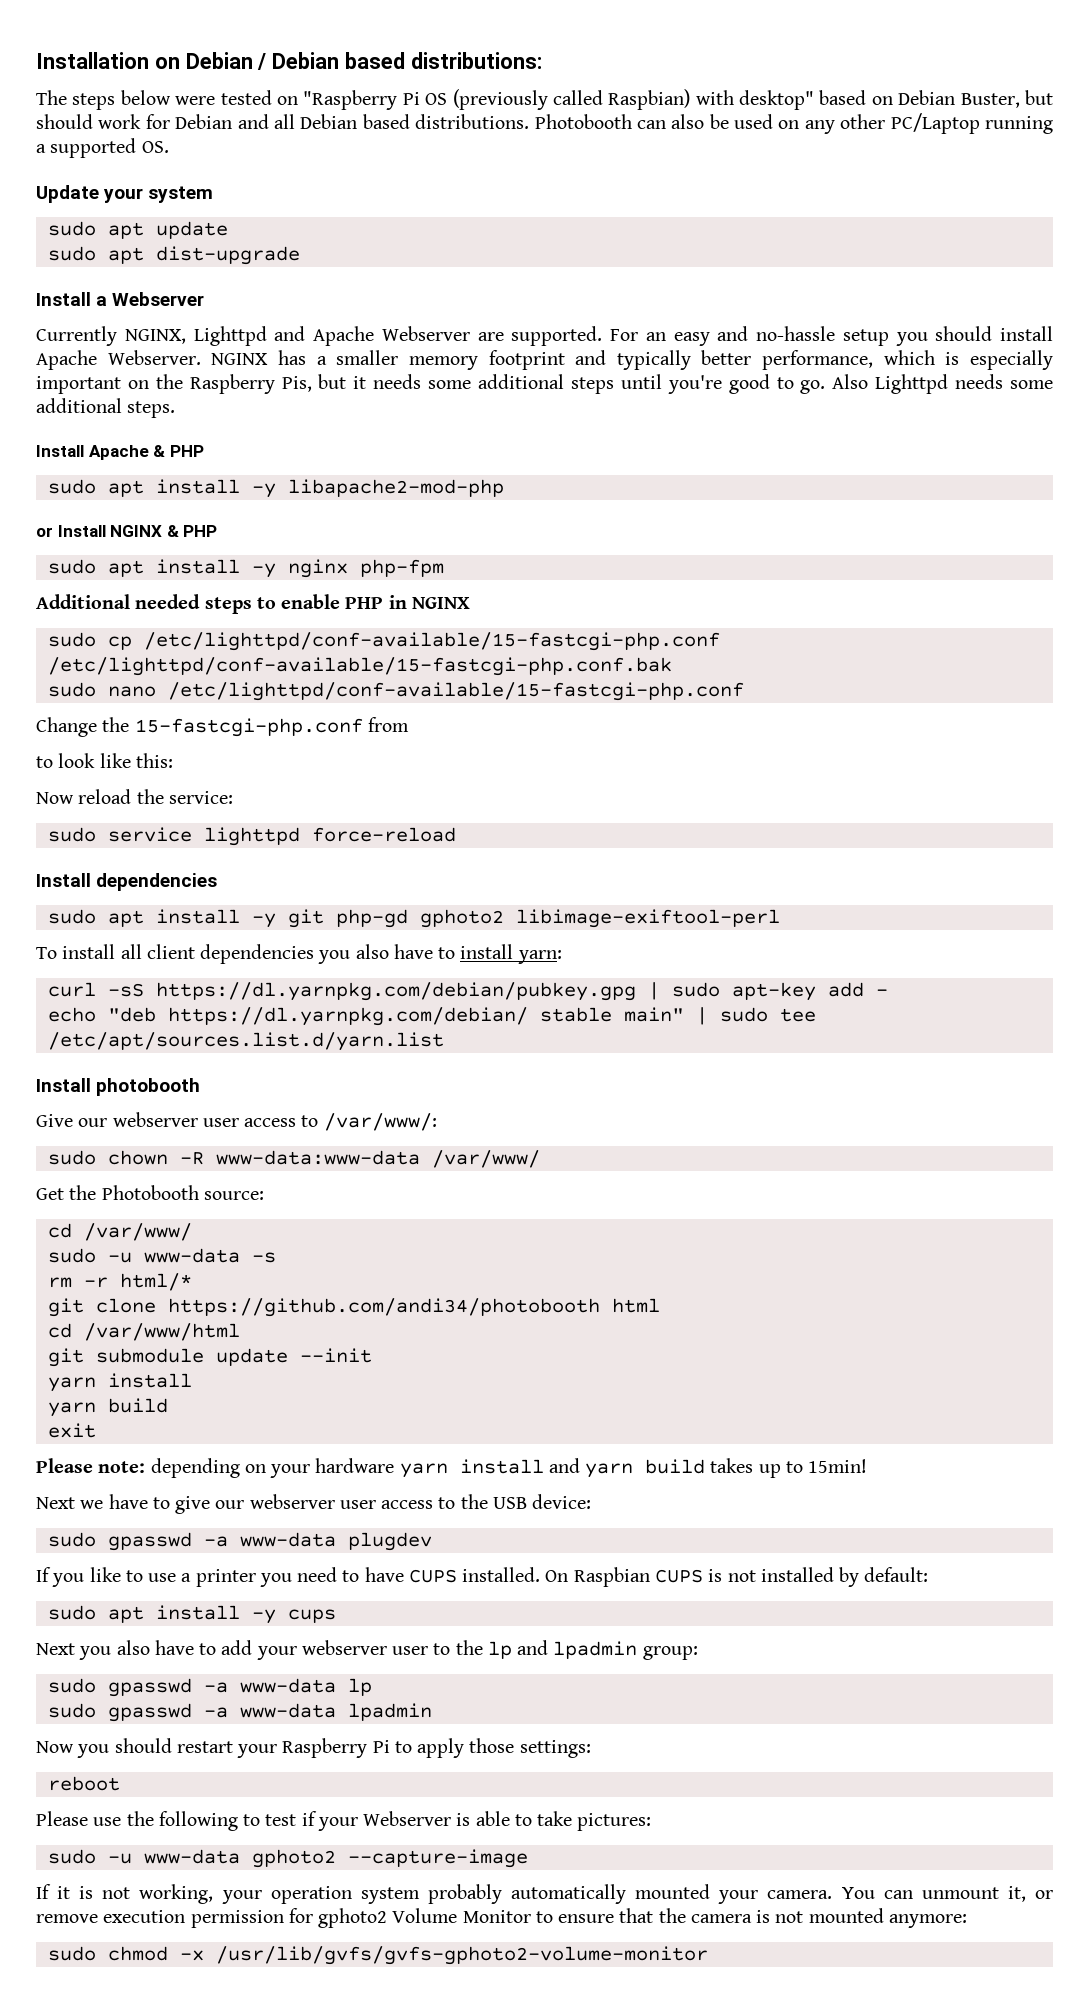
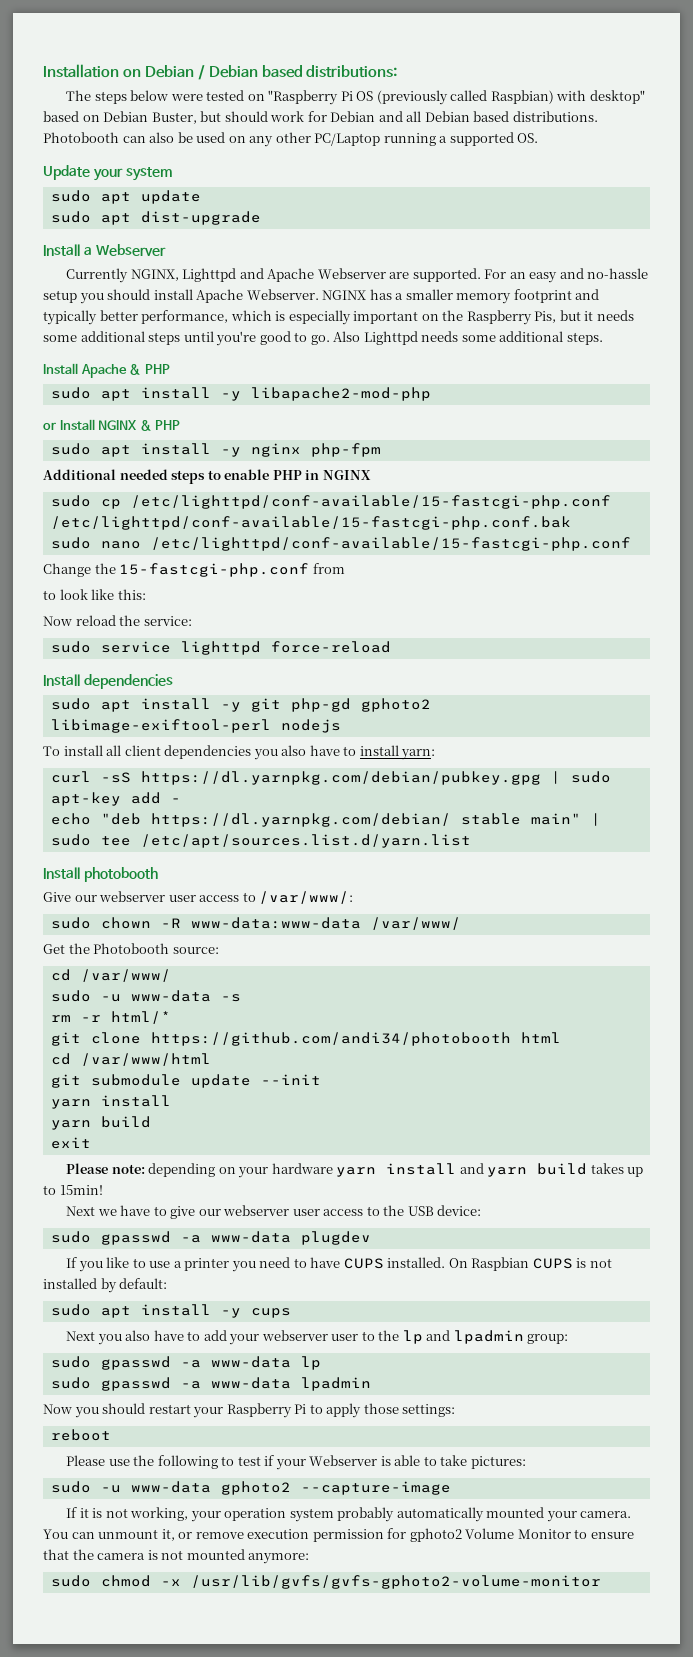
- sudo apt install -y git php-gd gphoto2 libimage-exiftool-perl
+ sudo apt install -y git php-gd gphoto2 libimage-exiftool-perl nodejs

